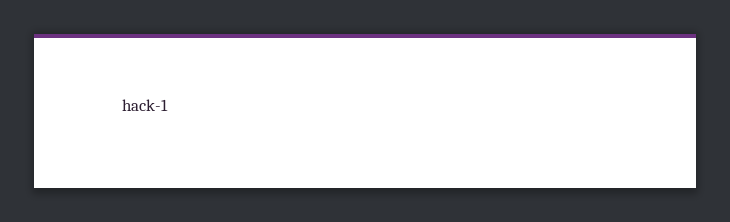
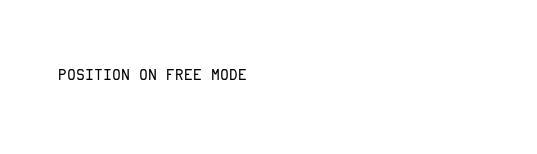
- hack-1
+ POSITION ON FREE MODE

